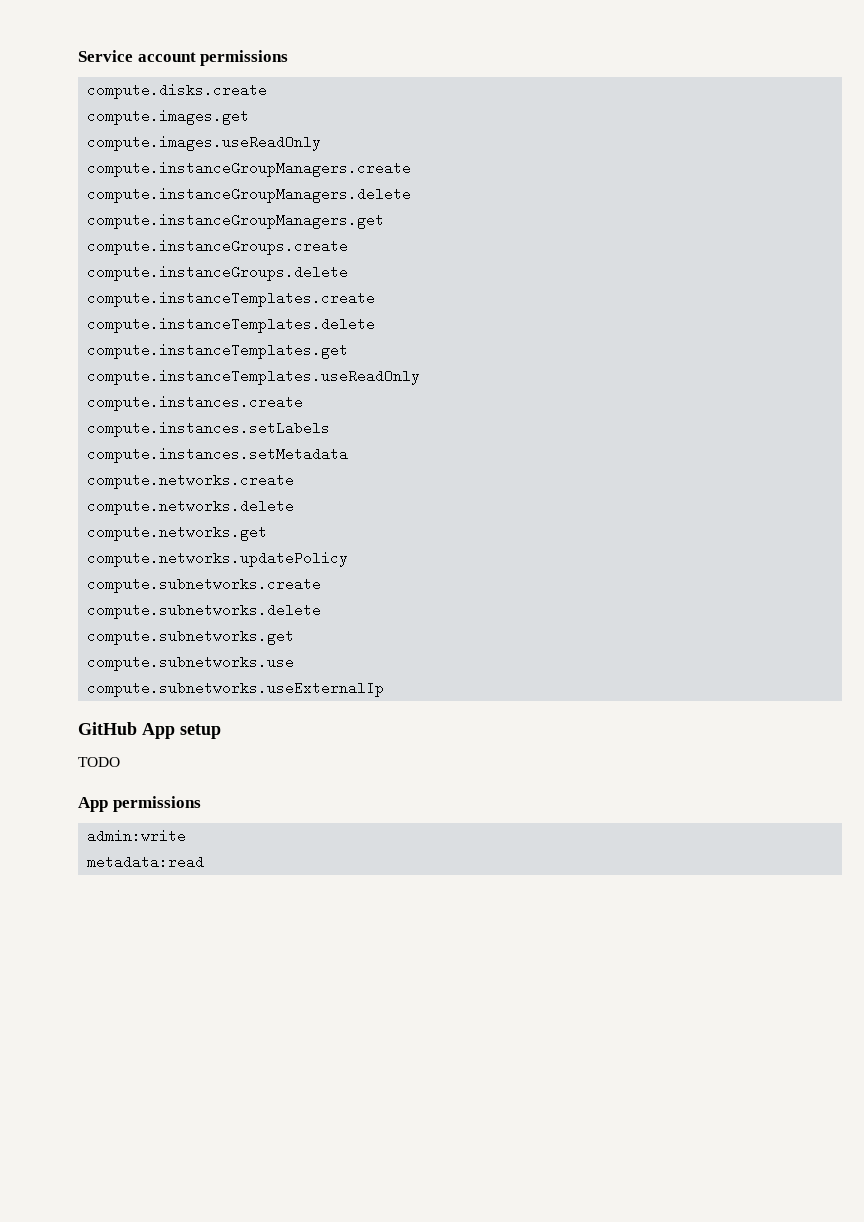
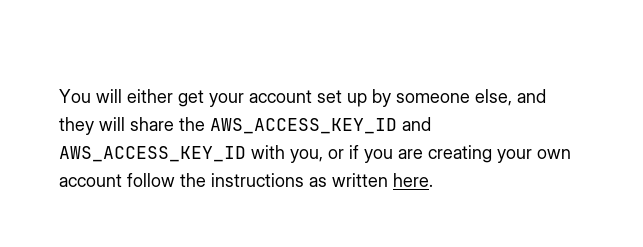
- Service account permissions
- compute.disks.create
- compute.images.get
- compute.images.useReadOnly
- compute.instanceGroupManagers.create
- compute.instanceGroupManagers.delete
- compute.instanceGroupManagers.get
- compute.instanceGroups.create
- compute.instanceGroups.delete
- compute.instanceTemplates.create
- compute.instanceTemplates.delete
- compute.instanceTemplates.get
- compute.instanceTemplates.useReadOnly
- compute.instances.create
- compute.instances.setLabels
- compute.instances.setMetadata
- compute.networks.create
- compute.networks.delete
- compute.networks.get
- compute.networks.updatePolicy
- compute.subnetworks.create
- compute.subnetworks.delete
- compute.subnetworks.get
- compute.subnetworks.use
- compute.subnetworks.useExternalIp
- GitHub App setup
- TODO
- App permissions
- admin:write
- metadata:read
+ You will either get your account set up by someone else, and they will share the AWS_ACCESS_KEY_ID and AWS_ACCESS_KEY_ID with you, or if you are creating your own account follow the instructions as written here.

